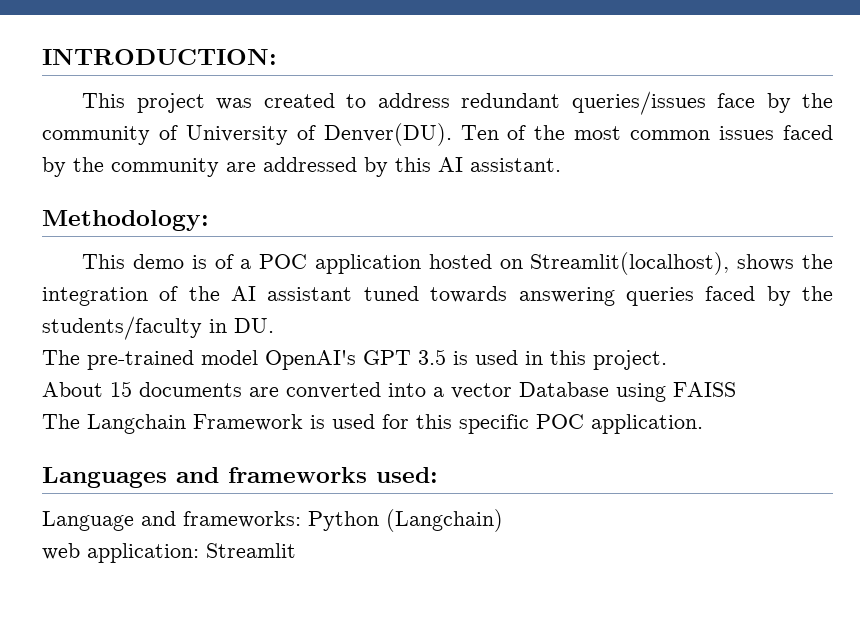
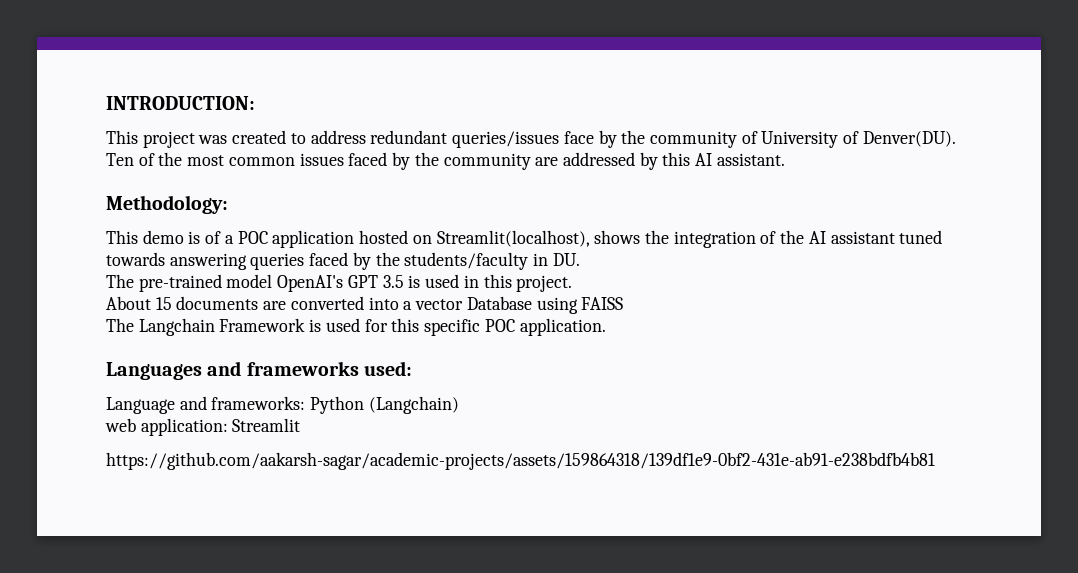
+ https://github.com/aakarsh-sagar/academic-projects/assets/159864318/139df1e9-0bf2-431e-ab91-e238bdfb4b81

